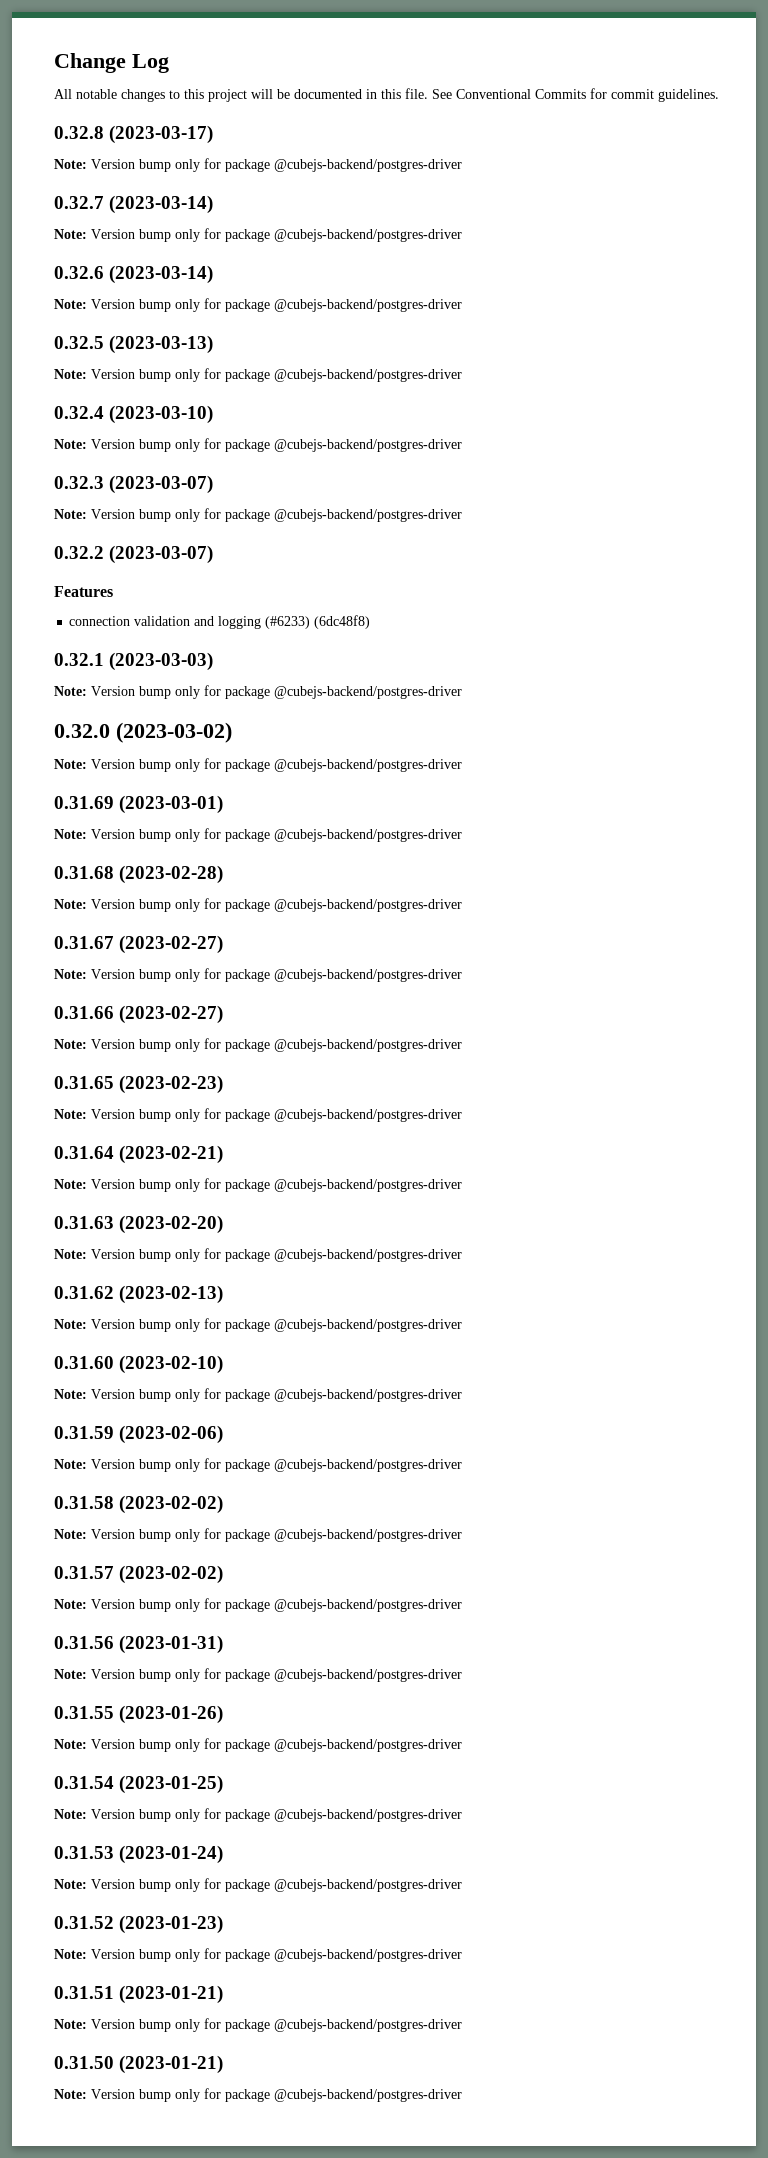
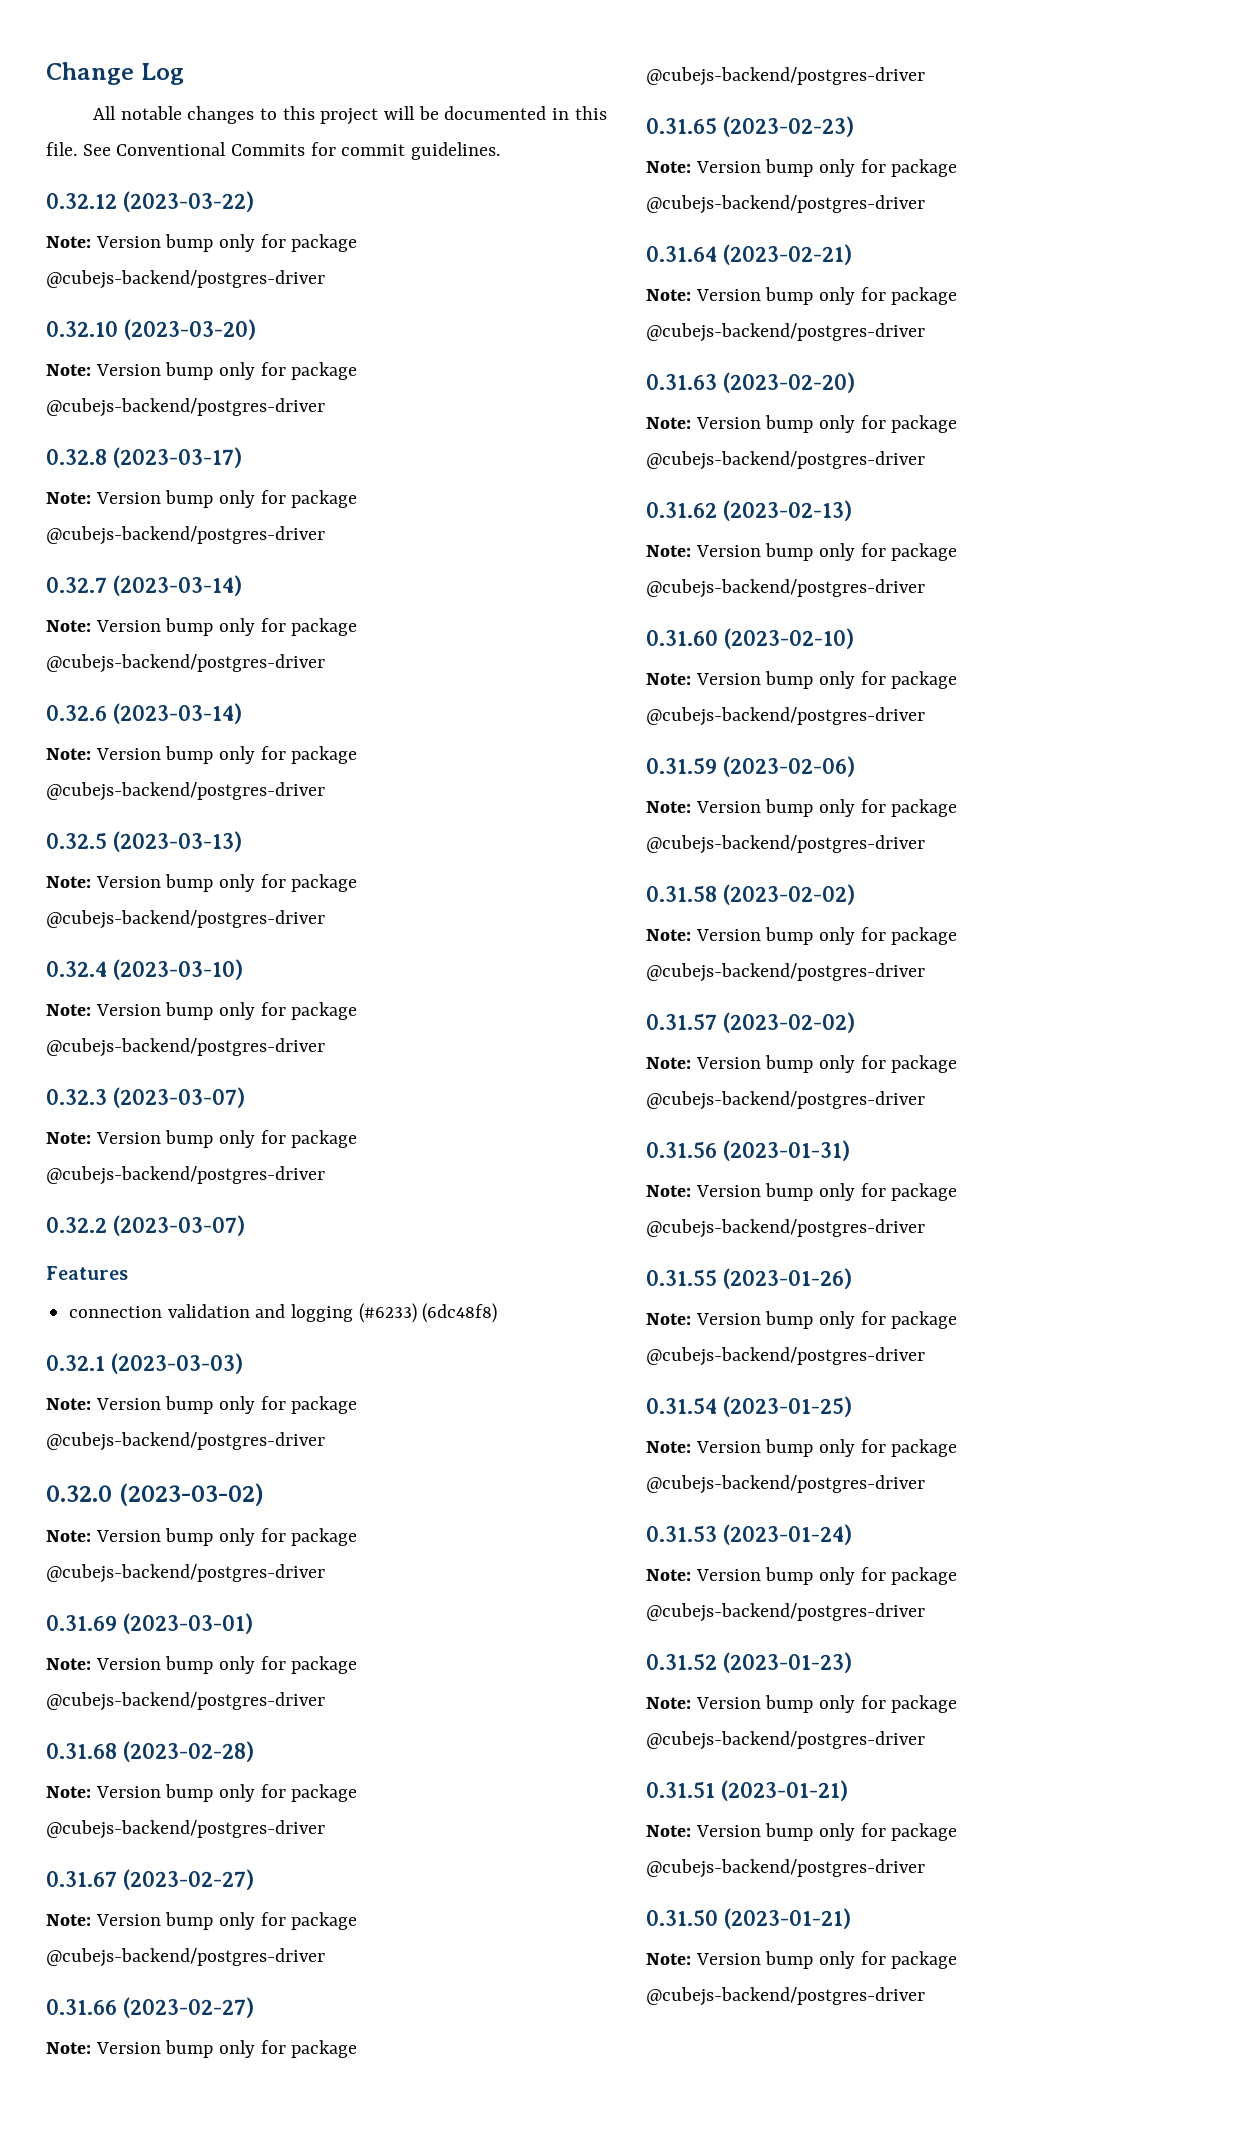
+ 0.32.12 (2023-03-22)
+ Note: Version bump only for package @cubejs-backend/postgres-driver
+ 0.32.10 (2023-03-20)
+ Note: Version bump only for package @cubejs-backend/postgres-driver

